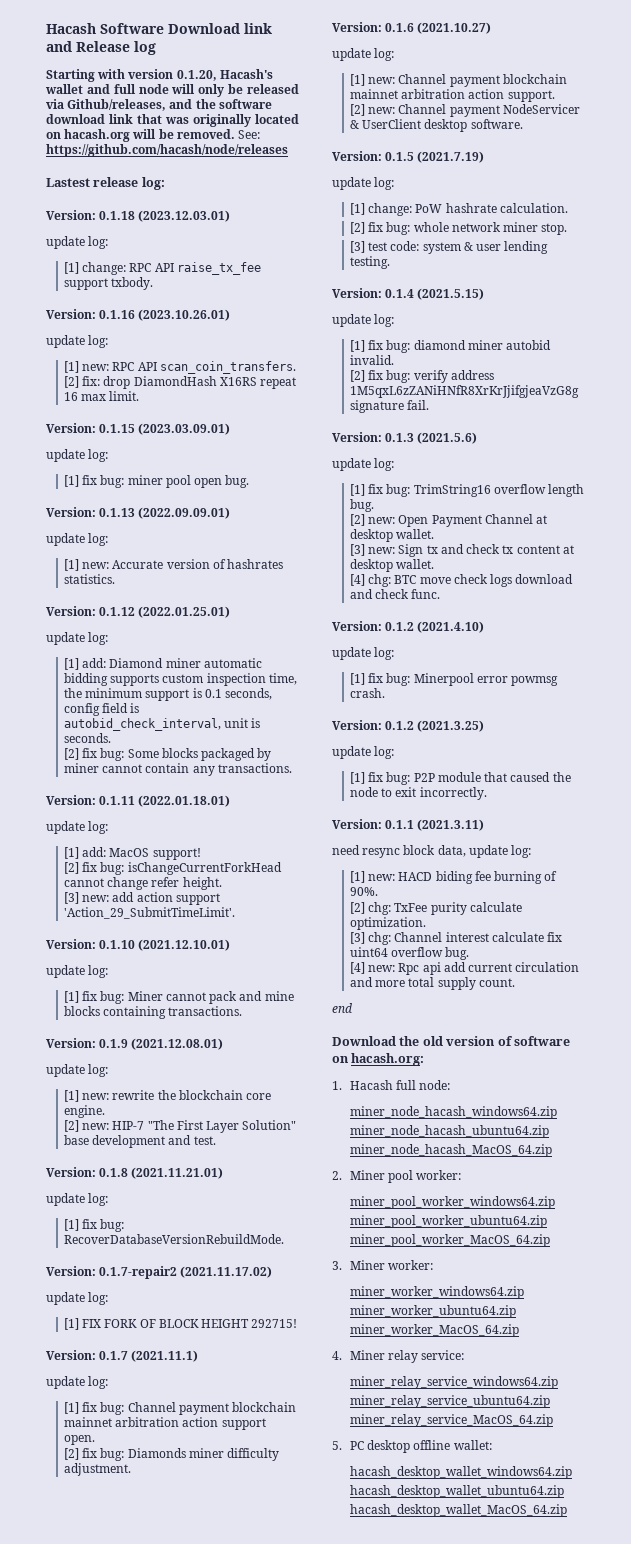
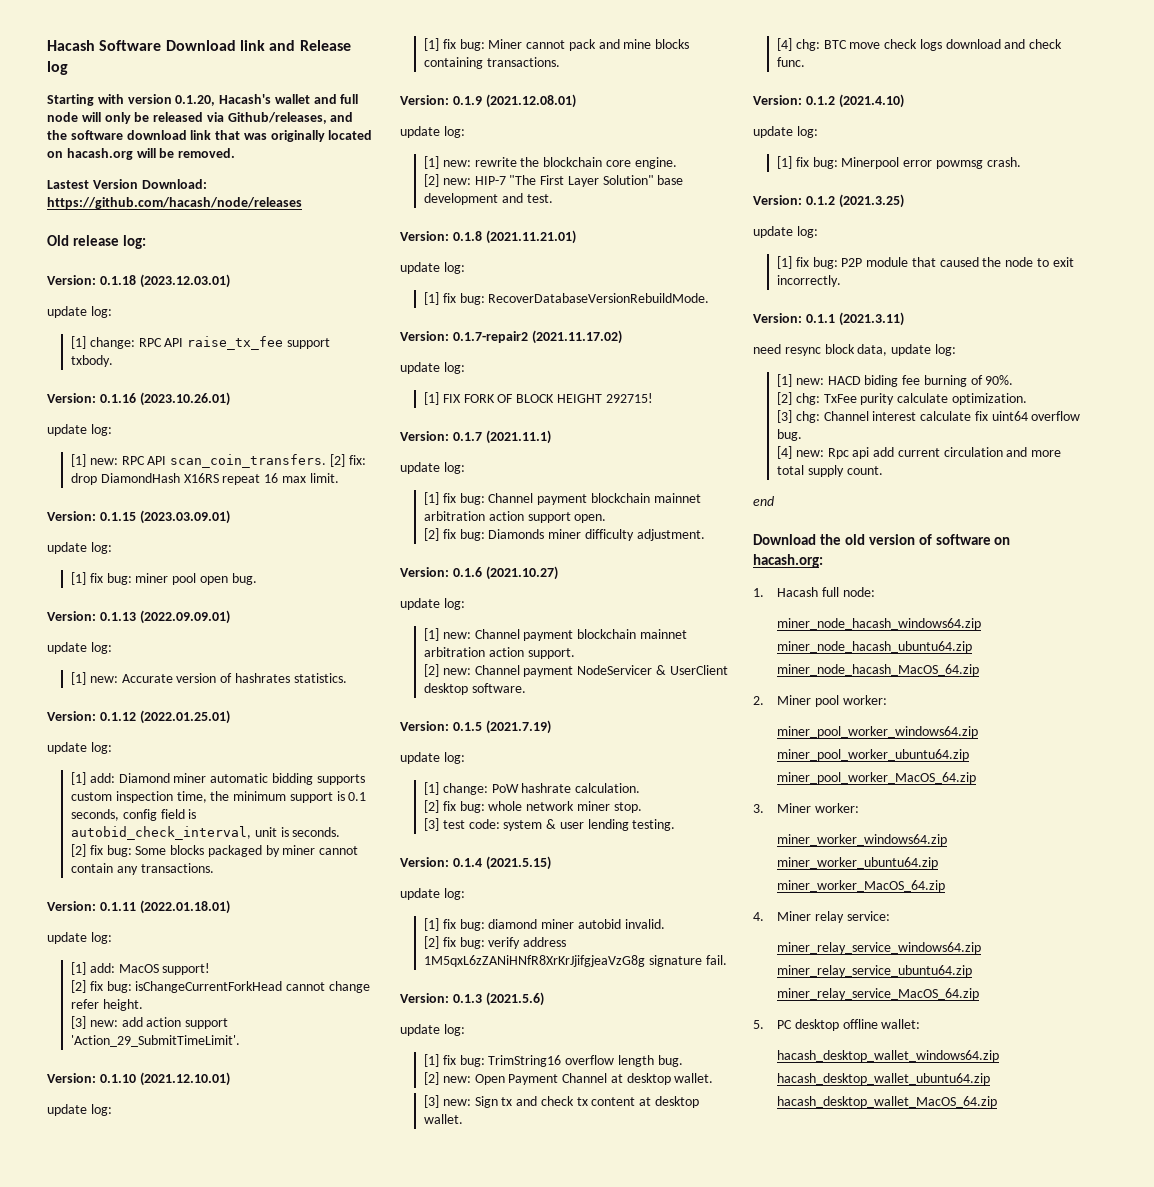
- Starting with version 0.1.20, Hacash's wallet and full node will only be released via Github/releases, and the software download link that was originally located on hacash.org will be removed. See: https://github.com/hacash/node/releases
+ Starting with version 0.1.20, Hacash's wallet and full node will only be released via Github/releases, and the software download link that was originally located on hacash.org will be removed.
+ Lastest Version Download: https://github.com/hacash/node/releases
- Lastest release log:
+ Old release log:

